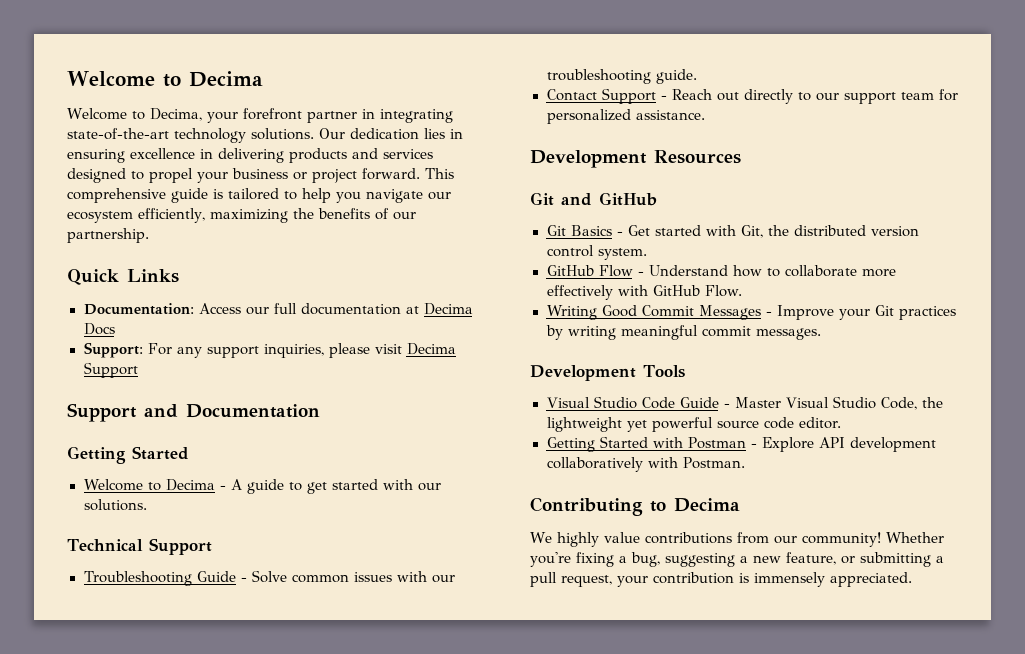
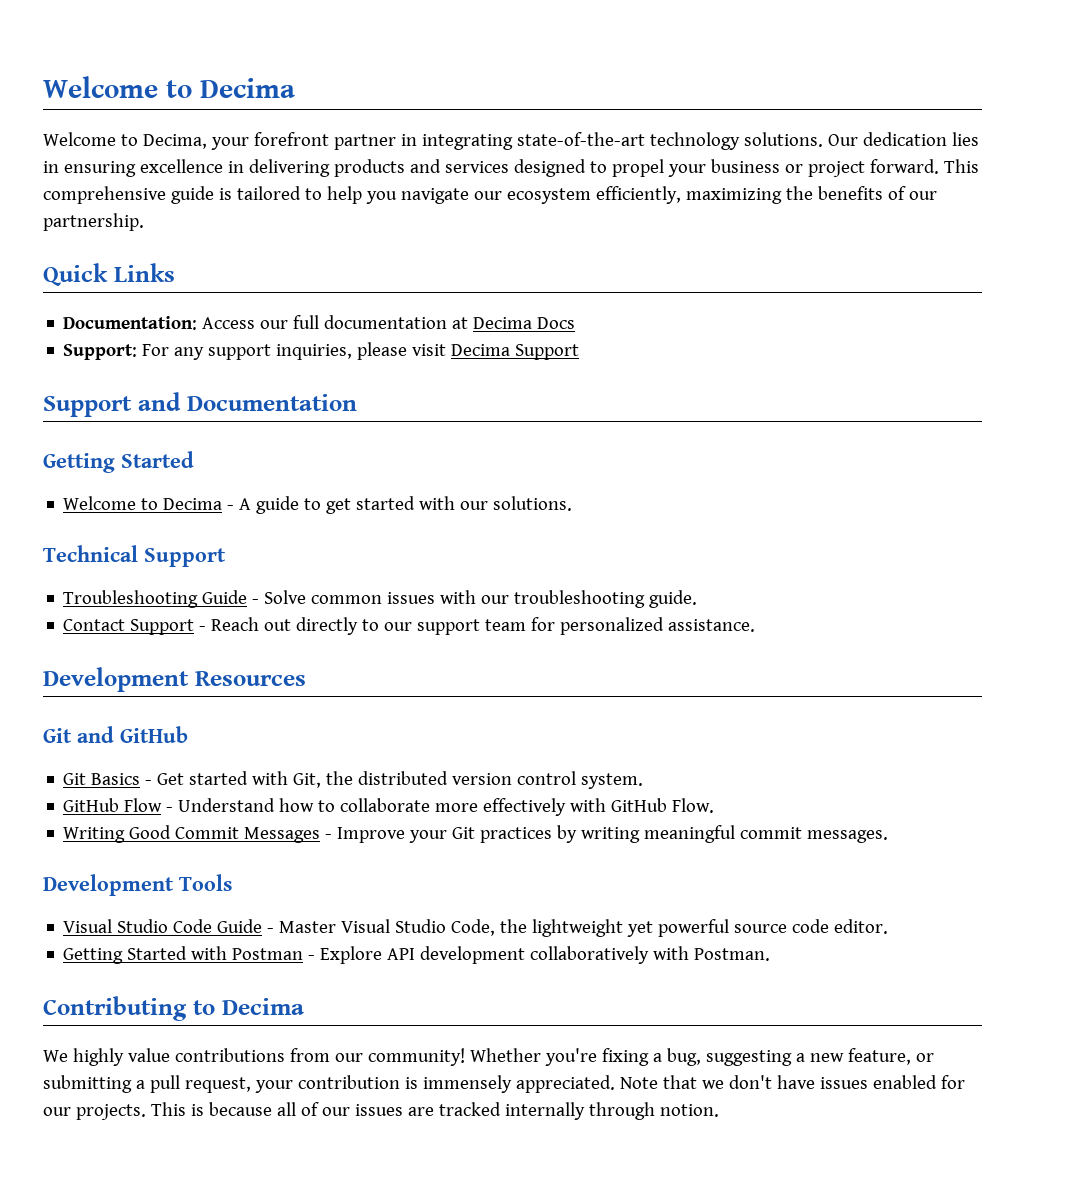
+ Note that we don't have issues enabled for our projects. This is because all of our issues are tracked internally through notion.

